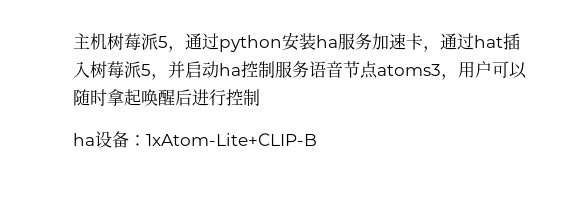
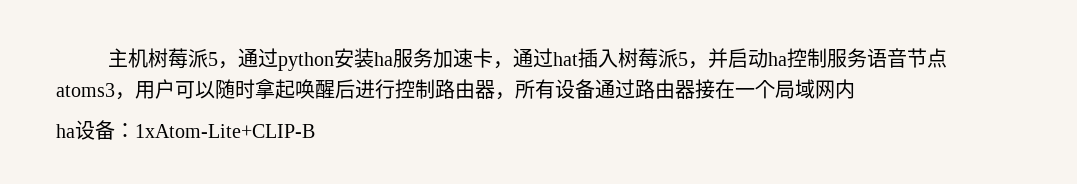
- 主机树莓派5，通过python安装ha服务加速卡，通过hat插入树莓派5，并启动ha控制服务语音节点atoms3，用户可以随时拿起唤醒后进行控制
+ 主机树莓派5，通过python安装ha服务加速卡，通过hat插入树莓派5，并启动ha控制服务语音节点atoms3，用户可以随时拿起唤醒后进行控制路由器，所有设备通过路由器接在一个局域网内

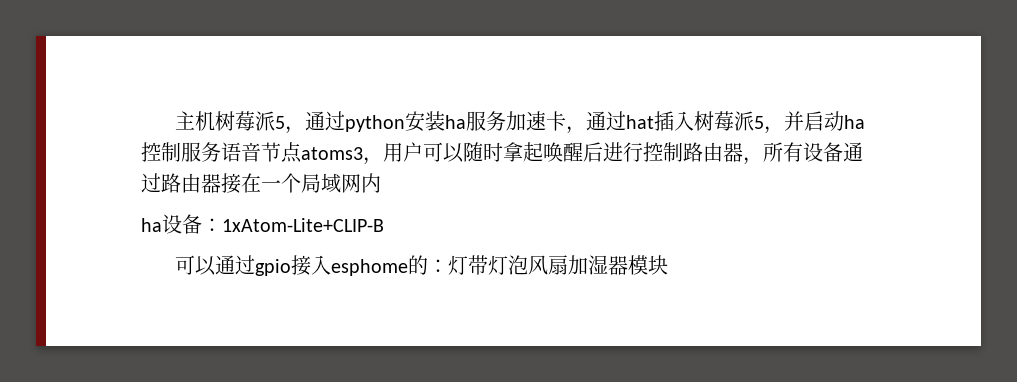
+ 可以通过gpio接入esphome的：灯带灯泡风扇加湿器模块

